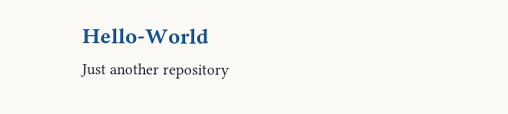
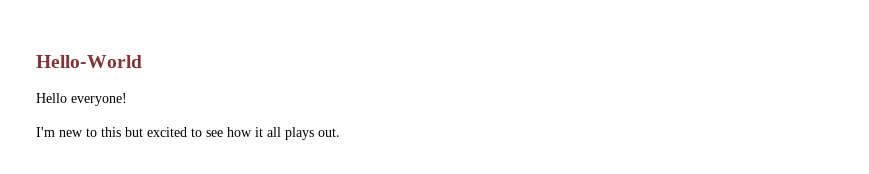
- Just another repository
+ Hello everyone!
+ I'm new to this but excited to see how it all plays out.

